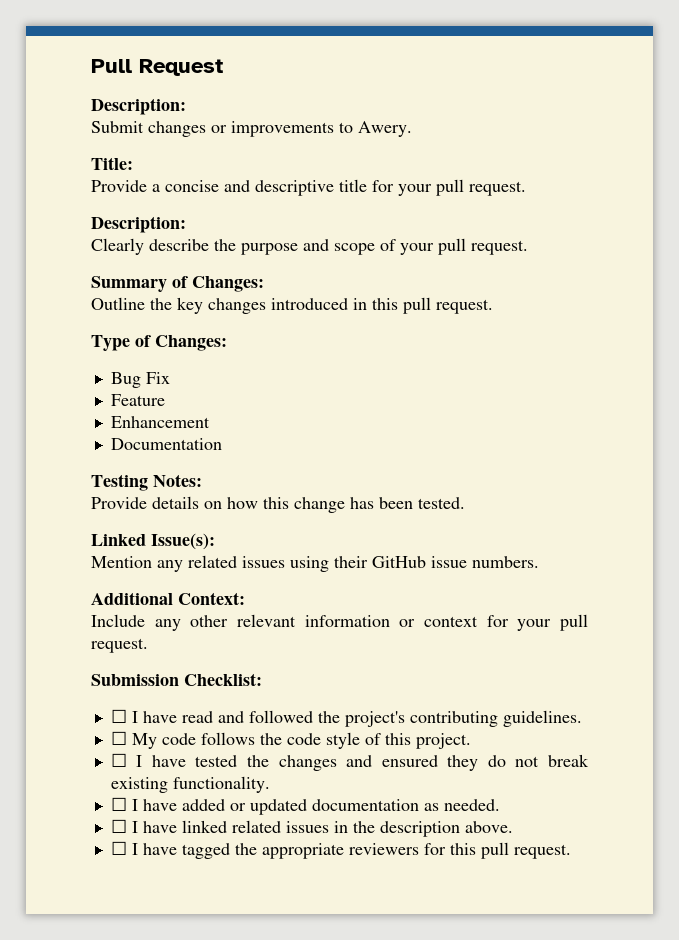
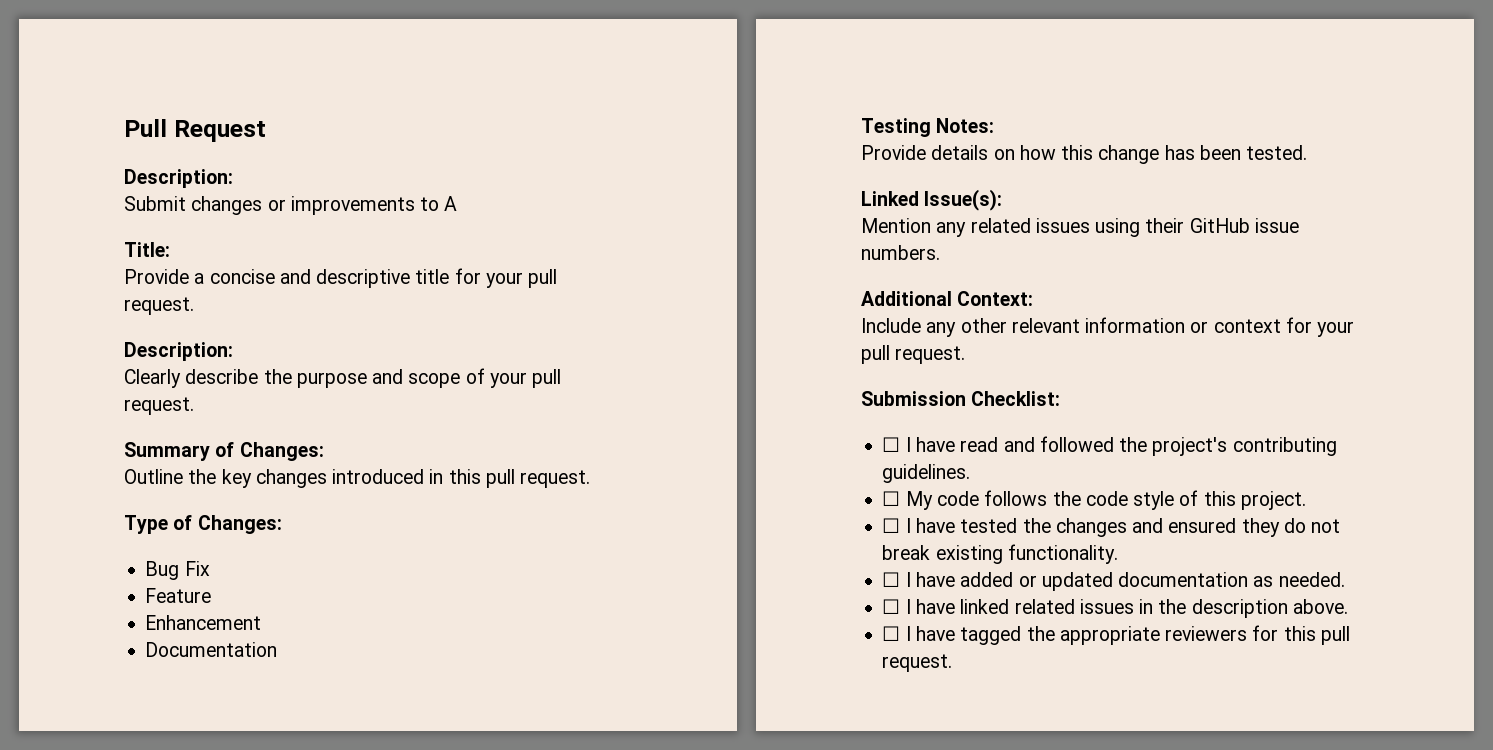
- Submit changes or improvements to Awery.
+ Submit changes or improvements to A

